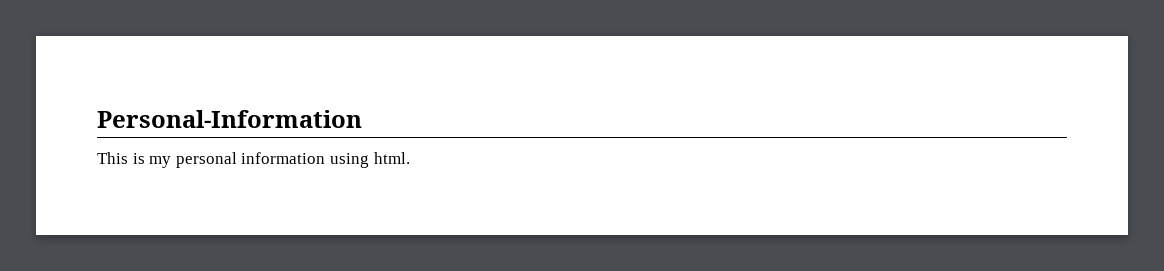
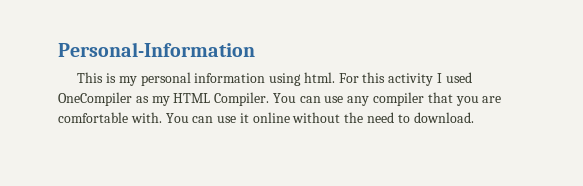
+ For this activity I used OneCompiler as my HTML Compiler. You can use any compiler that you are comfortable with. You can use it online without the need to download.

